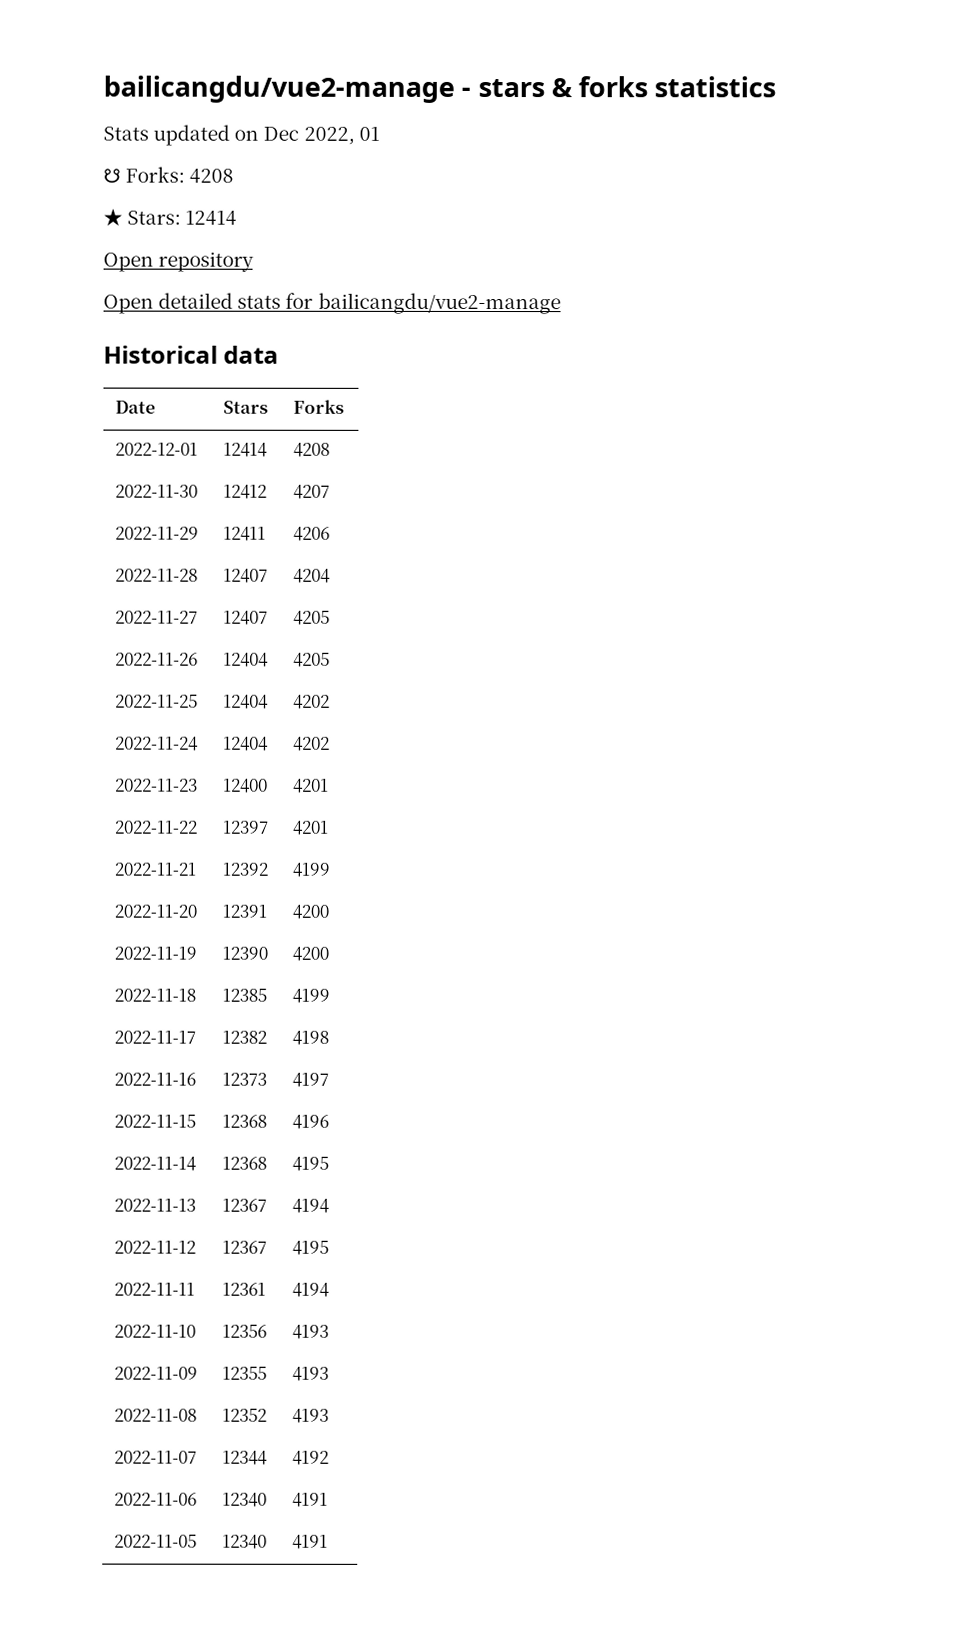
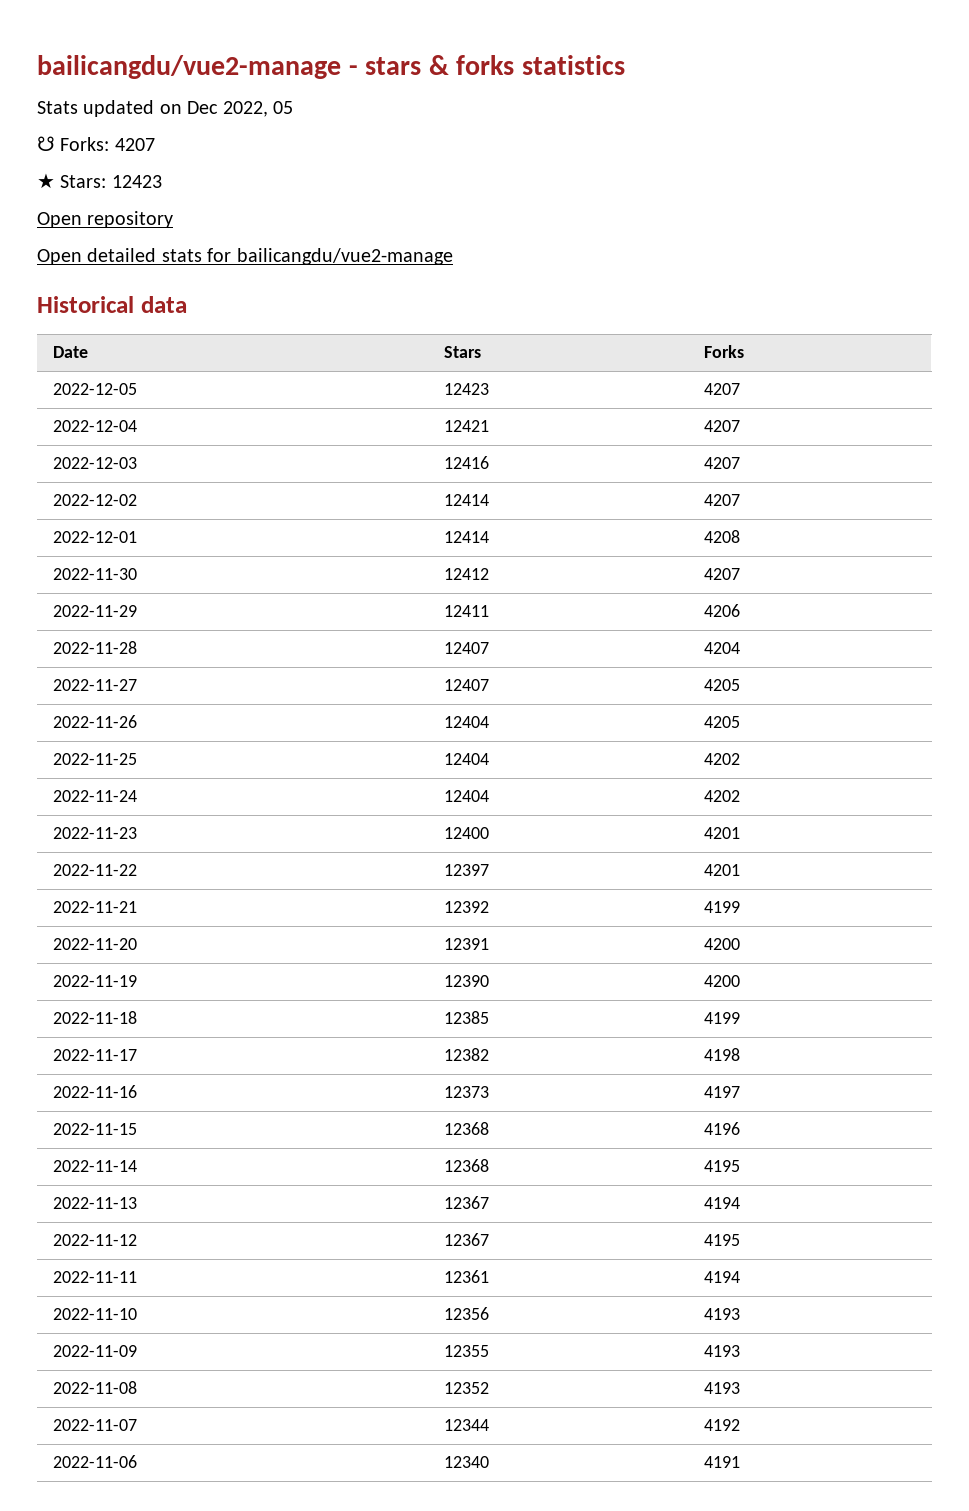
- Stats updated on Dec 2022, 01
+ Stats updated on Dec 2022, 05
- ☋ Forks: 4208
+ ☋ Forks: 4207
- ★ Stars: 12414
+ ★ Stars: 12423
+ 2022-12-05 | 12423 | 4207
+ 2022-12-04 | 12421 | 4207
+ 2022-12-03 | 12416 | 4207
+ 2022-12-02 | 12414 | 4207
- 2022-11-05 | 12340 | 4191

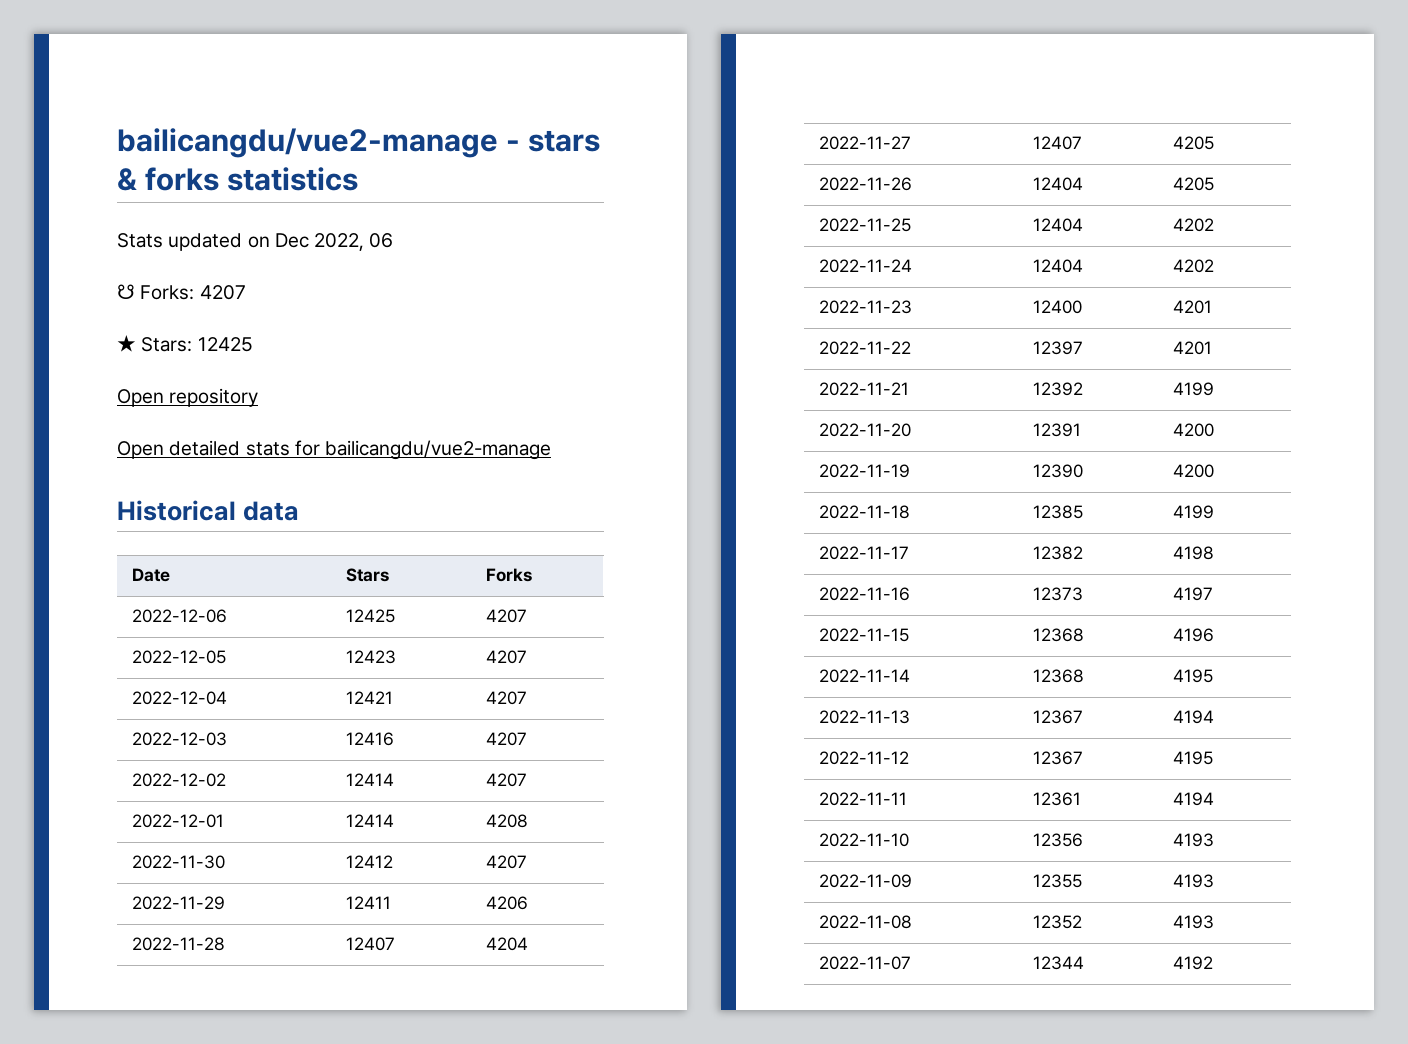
- Stats updated on Dec 2022, 05
+ Stats updated on Dec 2022, 06
- ★ Stars: 12423
+ ★ Stars: 12425
+ 2022-12-06 | 12425 | 4207
- 2022-11-06 | 12340 | 4191

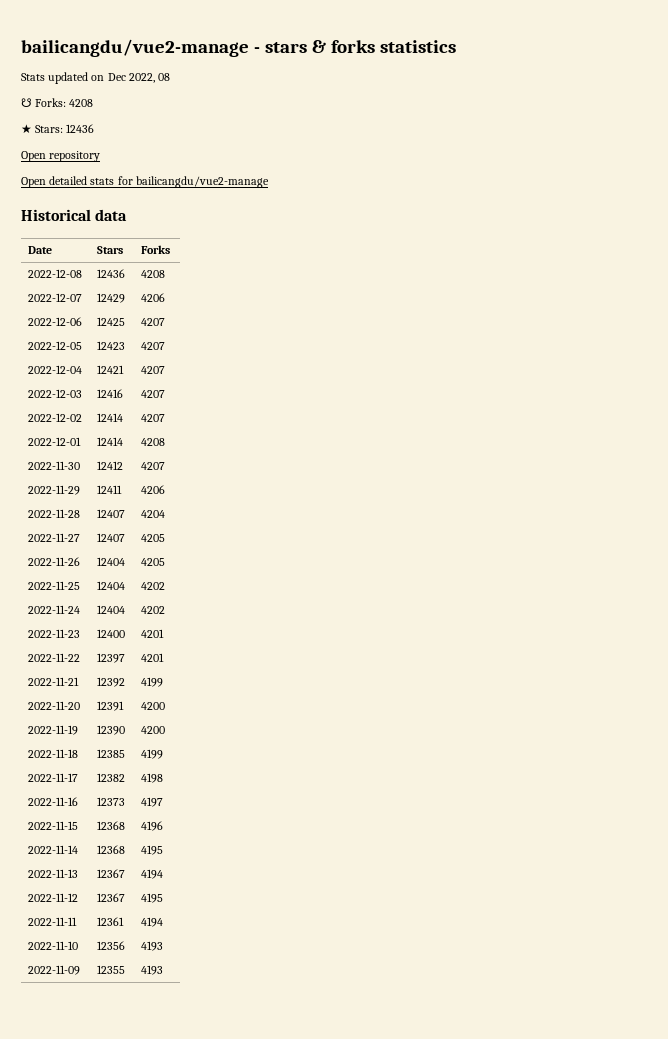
- Stats updated on Dec 2022, 06
+ Stats updated on Dec 2022, 08
- ☋ Forks: 4207
+ ☋ Forks: 4208
- ★ Stars: 12425
+ ★ Stars: 12436
+ 2022-12-08 | 12436 | 4208
+ 2022-12-07 | 12429 | 4206
- 2022-11-08 | 12352 | 4193
- 2022-11-07 | 12344 | 4192

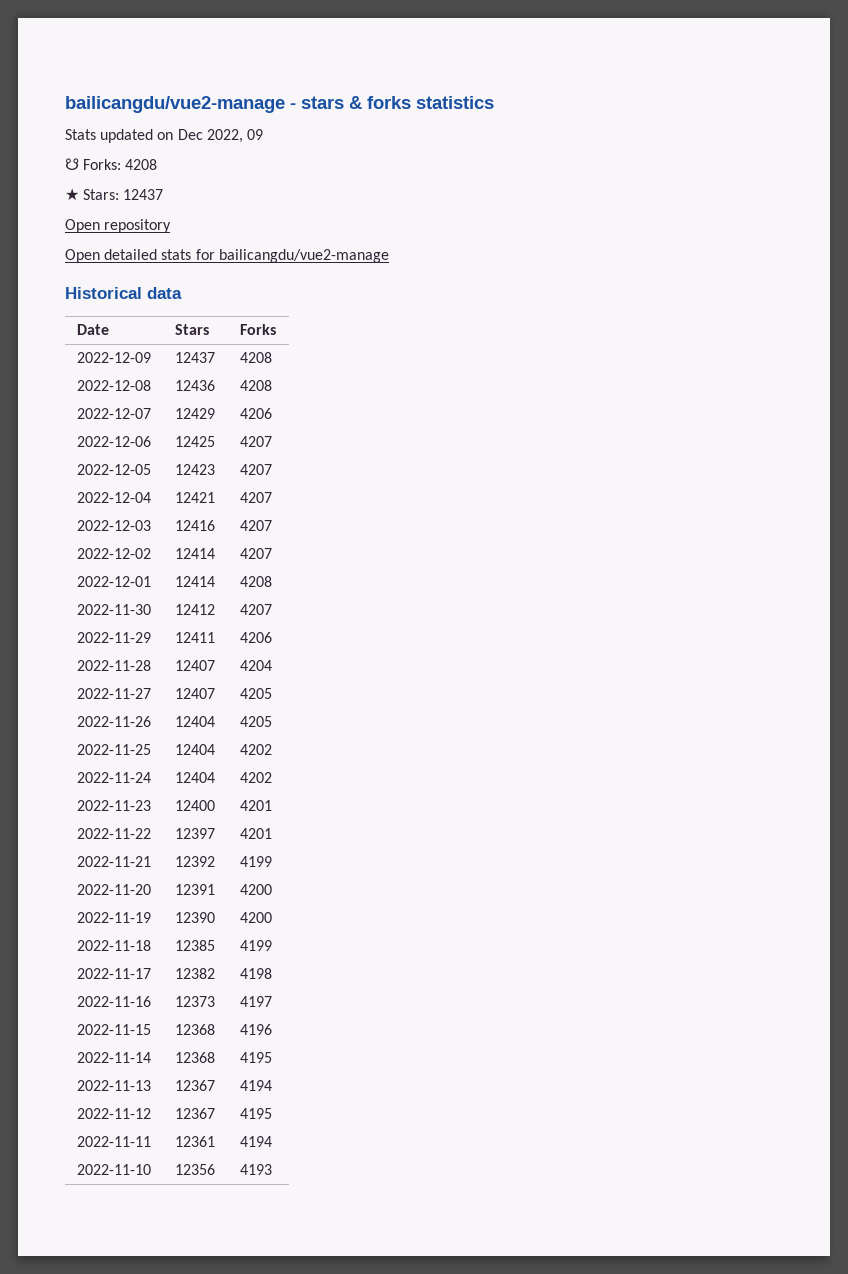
- Stats updated on Dec 2022, 08
+ Stats updated on Dec 2022, 09
- ★ Stars: 12436
+ ★ Stars: 12437
+ 2022-12-09 | 12437 | 4208
- 2022-11-09 | 12355 | 4193

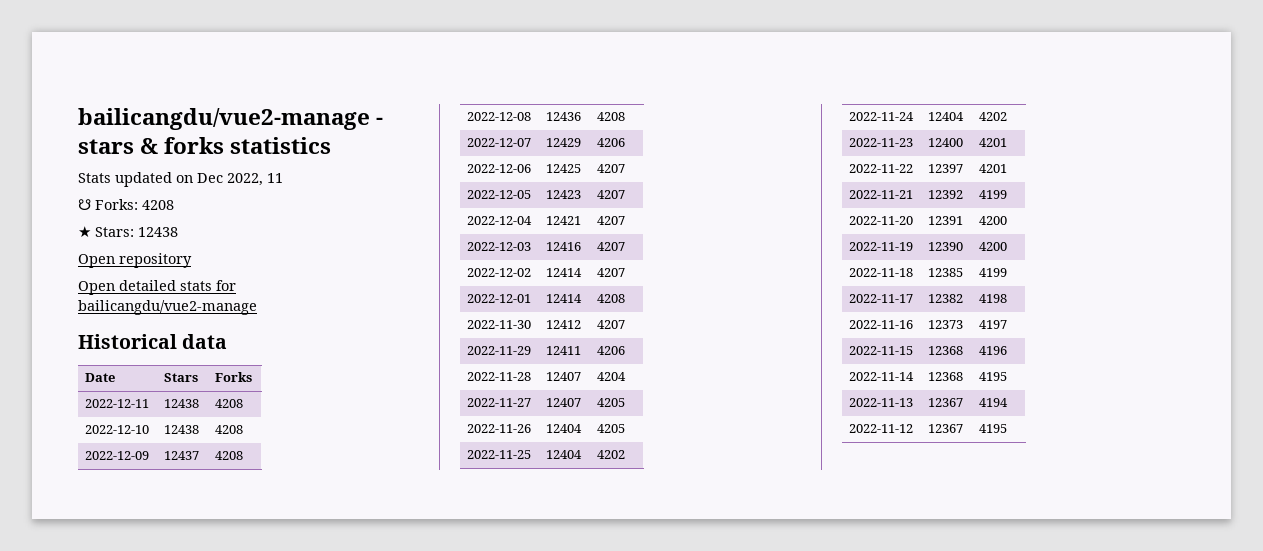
- Stats updated on Dec 2022, 09
+ Stats updated on Dec 2022, 11
- ★ Stars: 12437
+ ★ Stars: 12438
+ 2022-12-11 | 12438 | 4208
+ 2022-12-10 | 12438 | 4208
- 2022-11-11 | 12361 | 4194
- 2022-11-10 | 12356 | 4193

